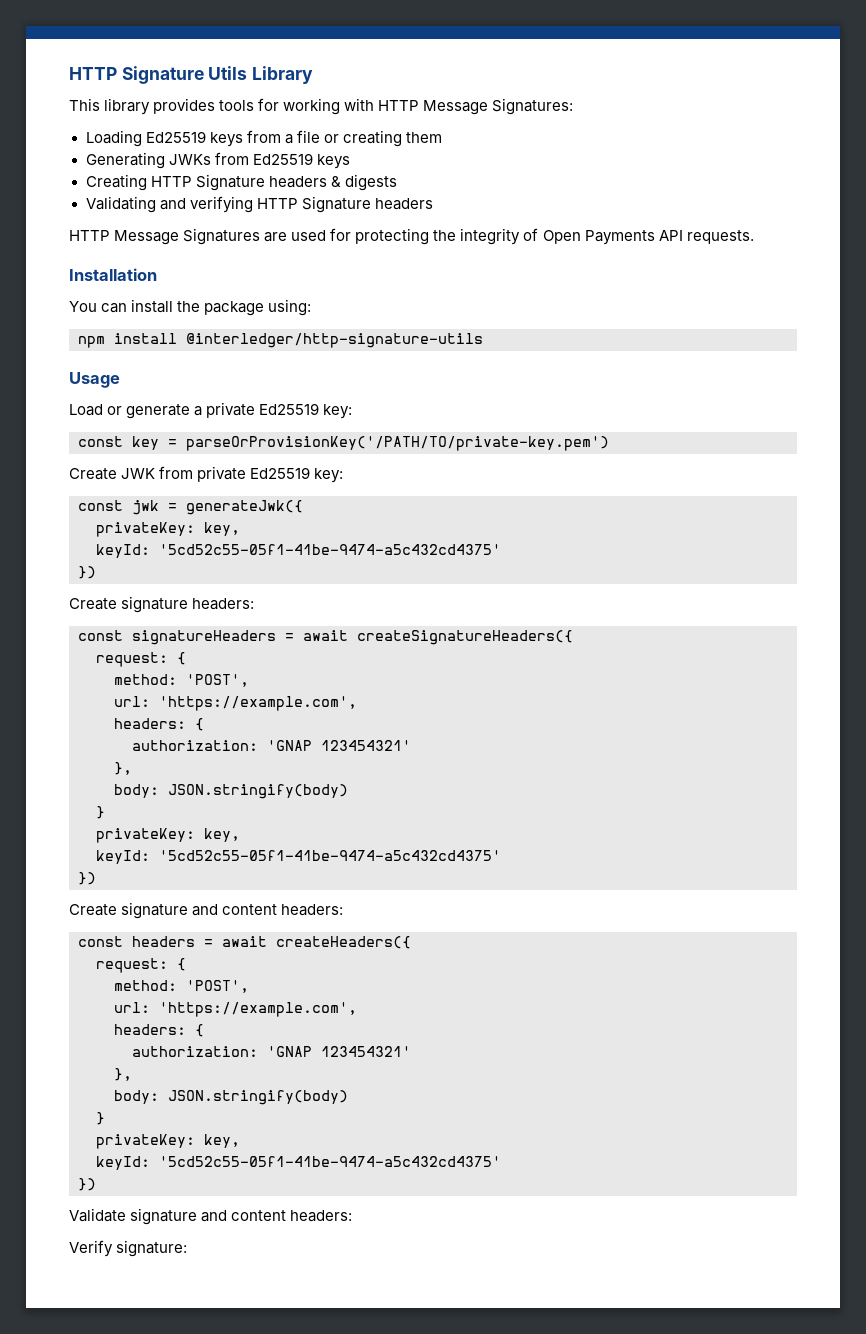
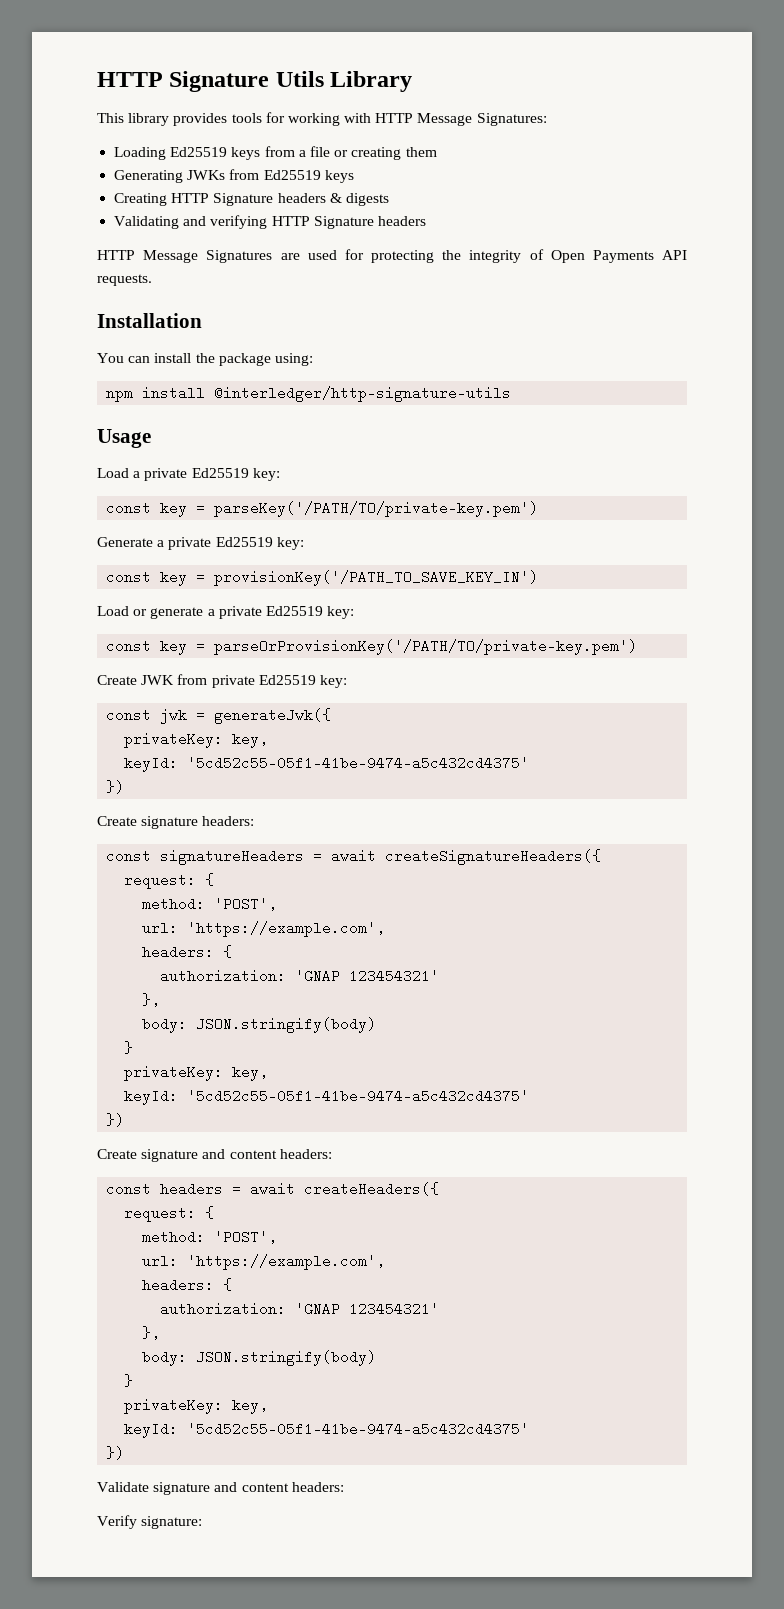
+ Load a private Ed25519 key:
+ const key = parseKey('/PATH/TO/private-key.pem')
+ Generate a private Ed25519 key:
+ const key = provisionKey('/PATH_TO_SAVE_KEY_IN')

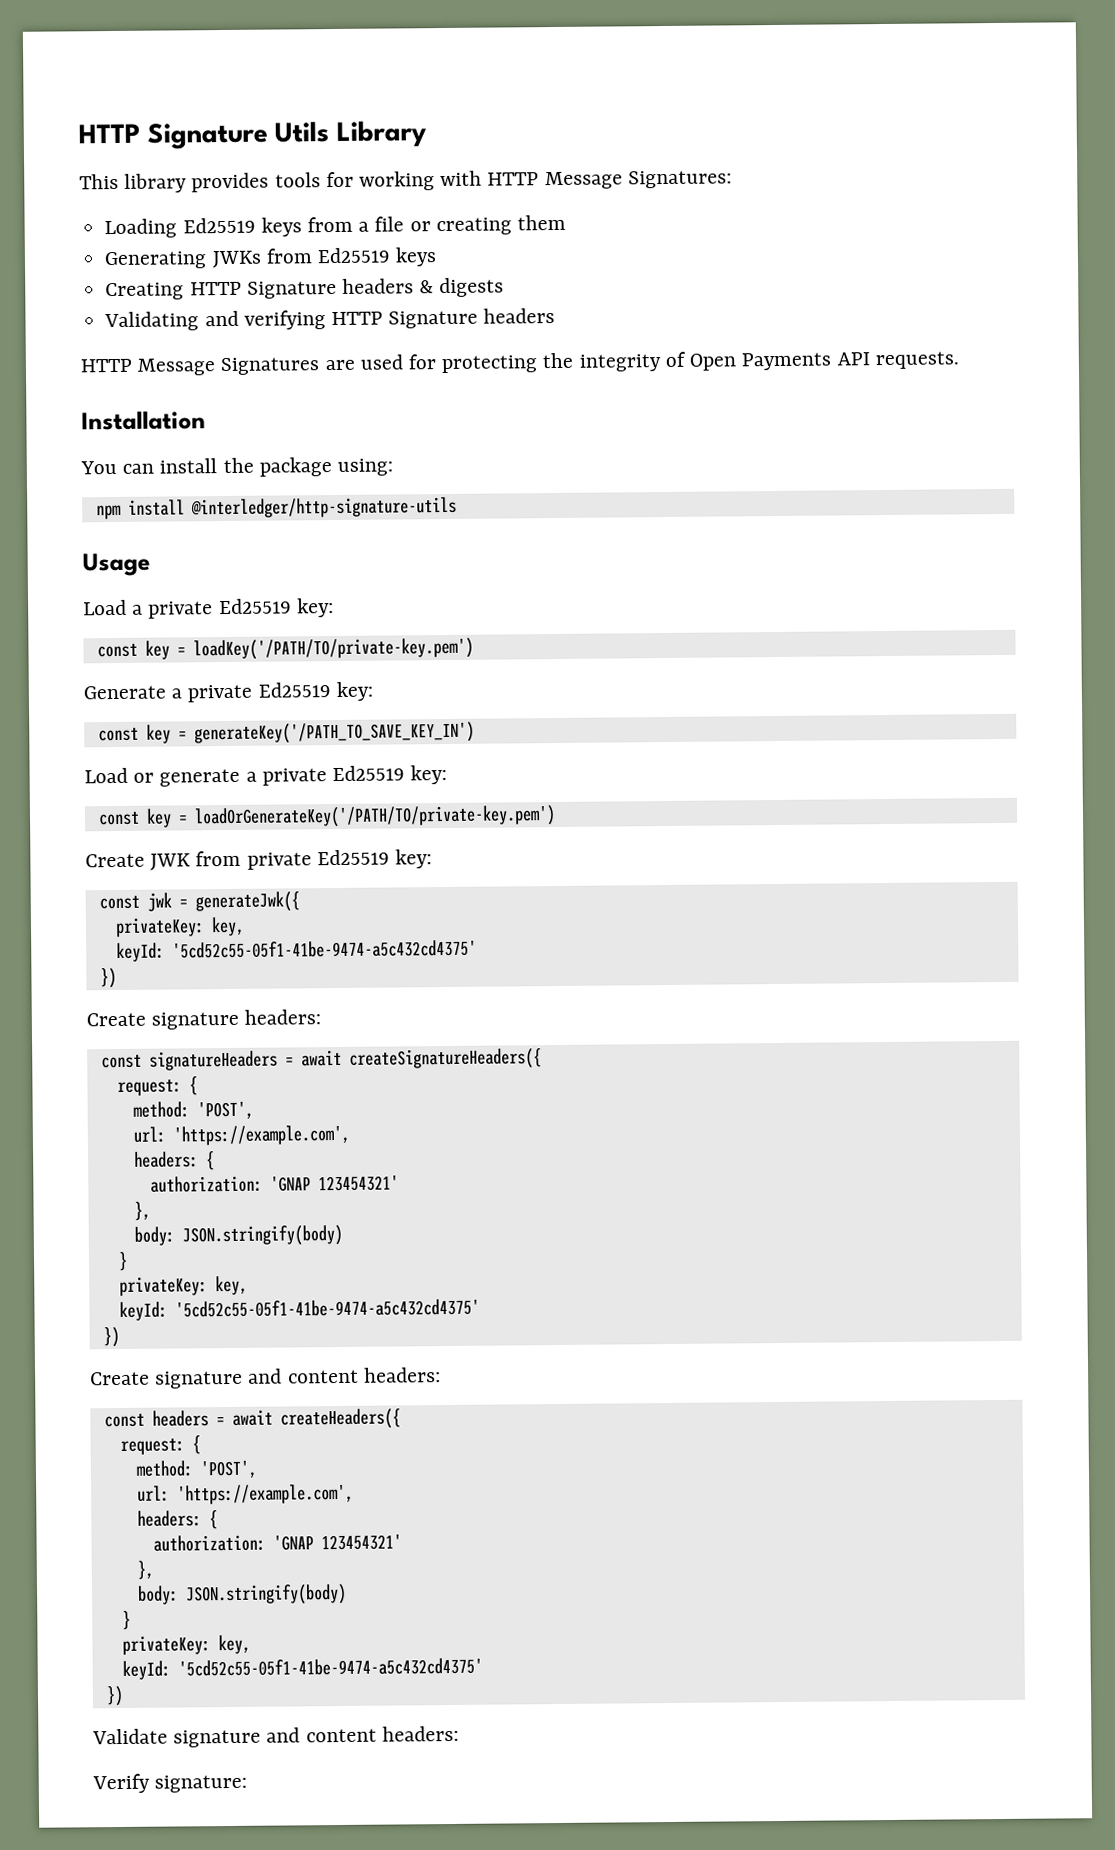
- const key = parseKey('/PATH/TO/private-key.pem')
+ const key = loadKey('/PATH/TO/private-key.pem')
- const key = provisionKey('/PATH_TO_SAVE_KEY_IN')
+ const key = generateKey('/PATH_TO_SAVE_KEY_IN')
- const key = parseOrProvisionKey('/PATH/TO/private-key.pem')
+ const key = loadOrGenerateKey('/PATH/TO/private-key.pem')

